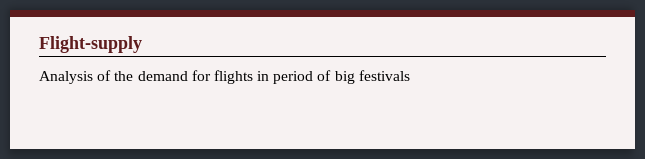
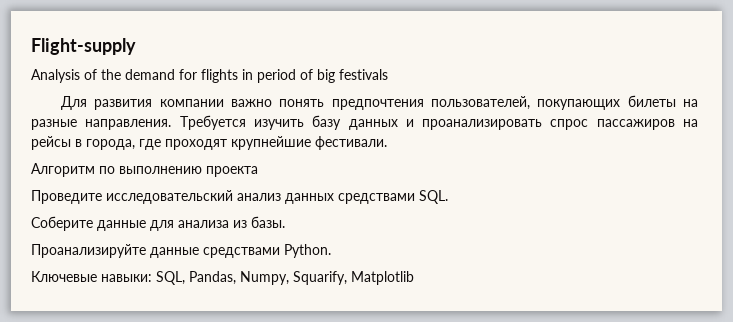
+ Для развития компании важно понять предпочтения пользователей, покупающих билеты на разные направления. Требуется изучить базу данных и проанализировать спрос пассажиров на рейсы в города, где проходят крупнейшие фестивали.
+ Алгоритм по выполнению проекта
+ Проведите исследовательский анализ данных средствами SQL.
+ Соберите данные для анализа из базы.
+ Проанализируйте данные средствами Python.
+ Ключевые навыки: SQL, Pandas, Numpy, Squarify, Matplotlib

